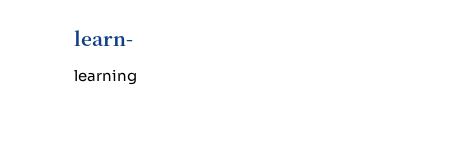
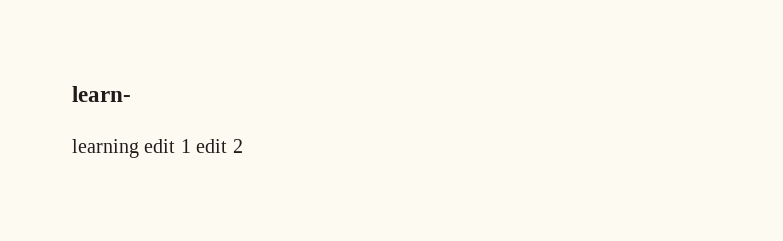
- learning
+ learning edit 1 edit 2

